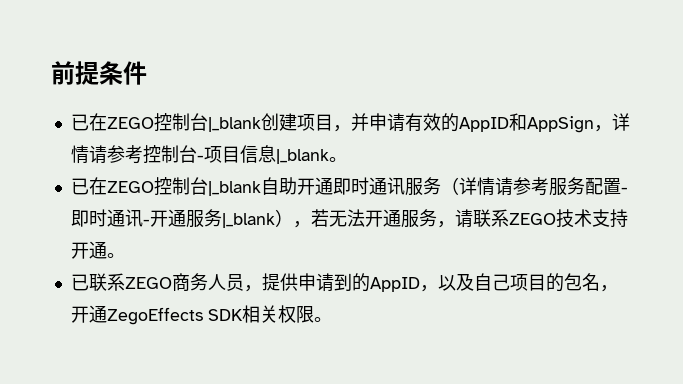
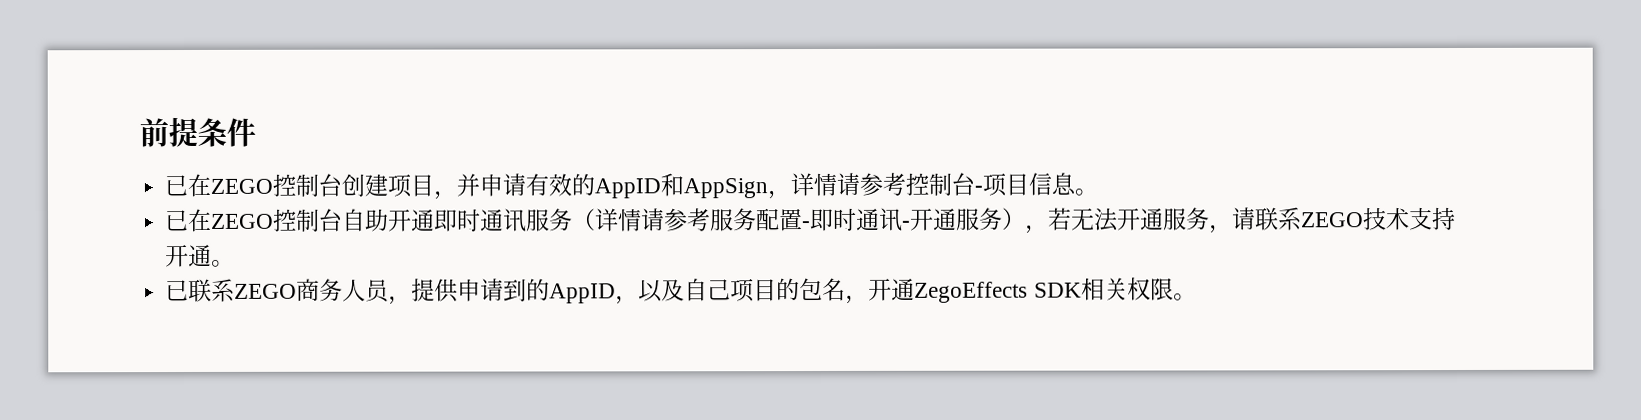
- 已在ZEGO控制台|_blank创建项目，并申请有效的AppID和AppSign，详情请参考控制台-项目信息|_blank。
+ 已在ZEGO控制台创建项目，并申请有效的AppID和AppSign，详情请参考控制台-项目信息。
- 已在ZEGO控制台|_blank自助开通即时通讯服务（详情请参考服务配置-即时通讯-开通服务|_blank），若无法开通服务，请联系ZEGO技术支持开通。
+ 已在ZEGO控制台自助开通即时通讯服务（详情请参考服务配置-即时通讯-开通服务），若无法开通服务，请联系ZEGO技术支持开通。

